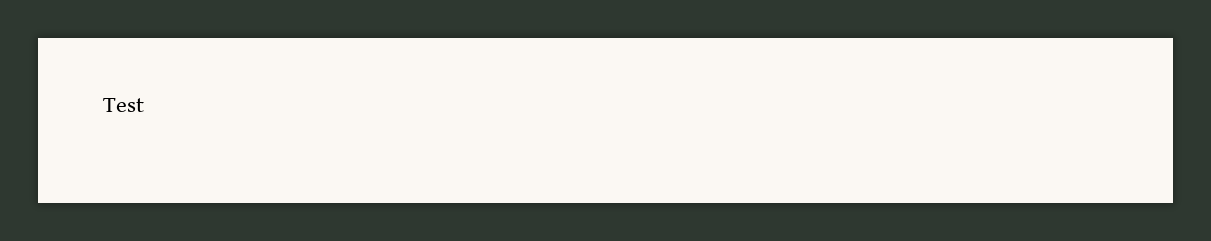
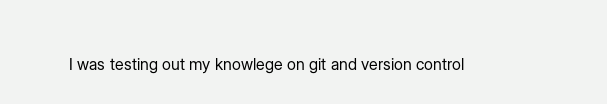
- Test
+ I was testing out my knowlege on git and version control

